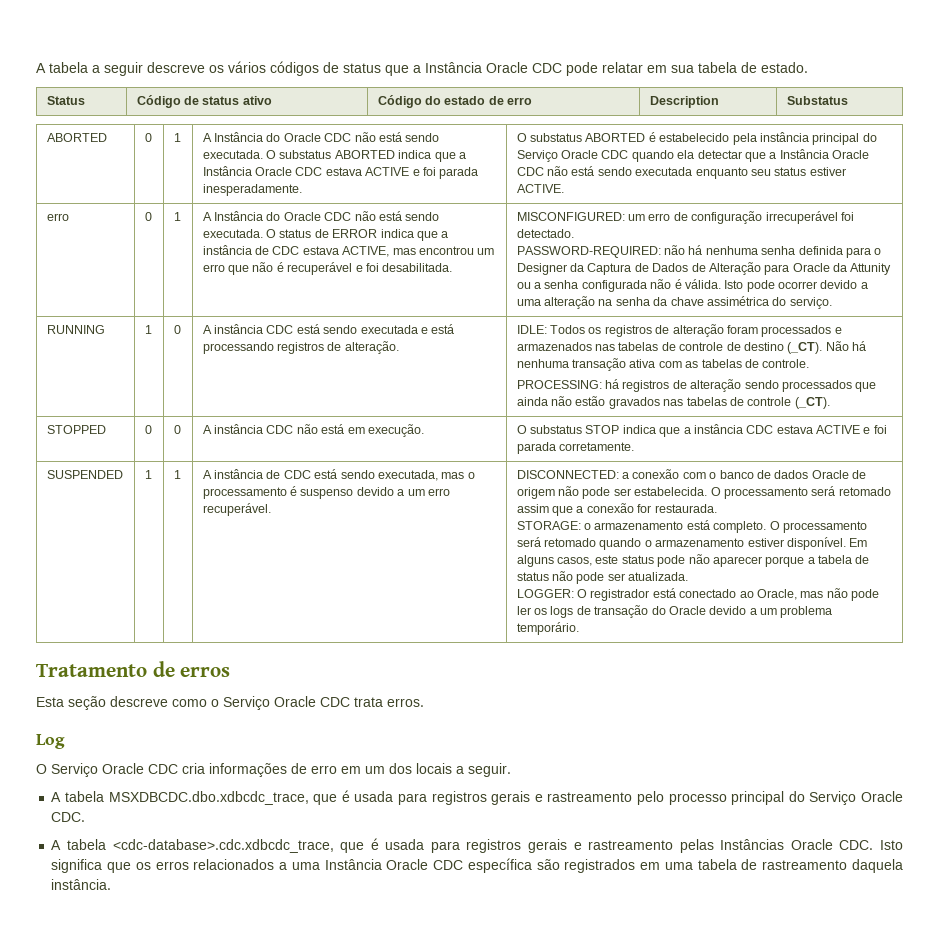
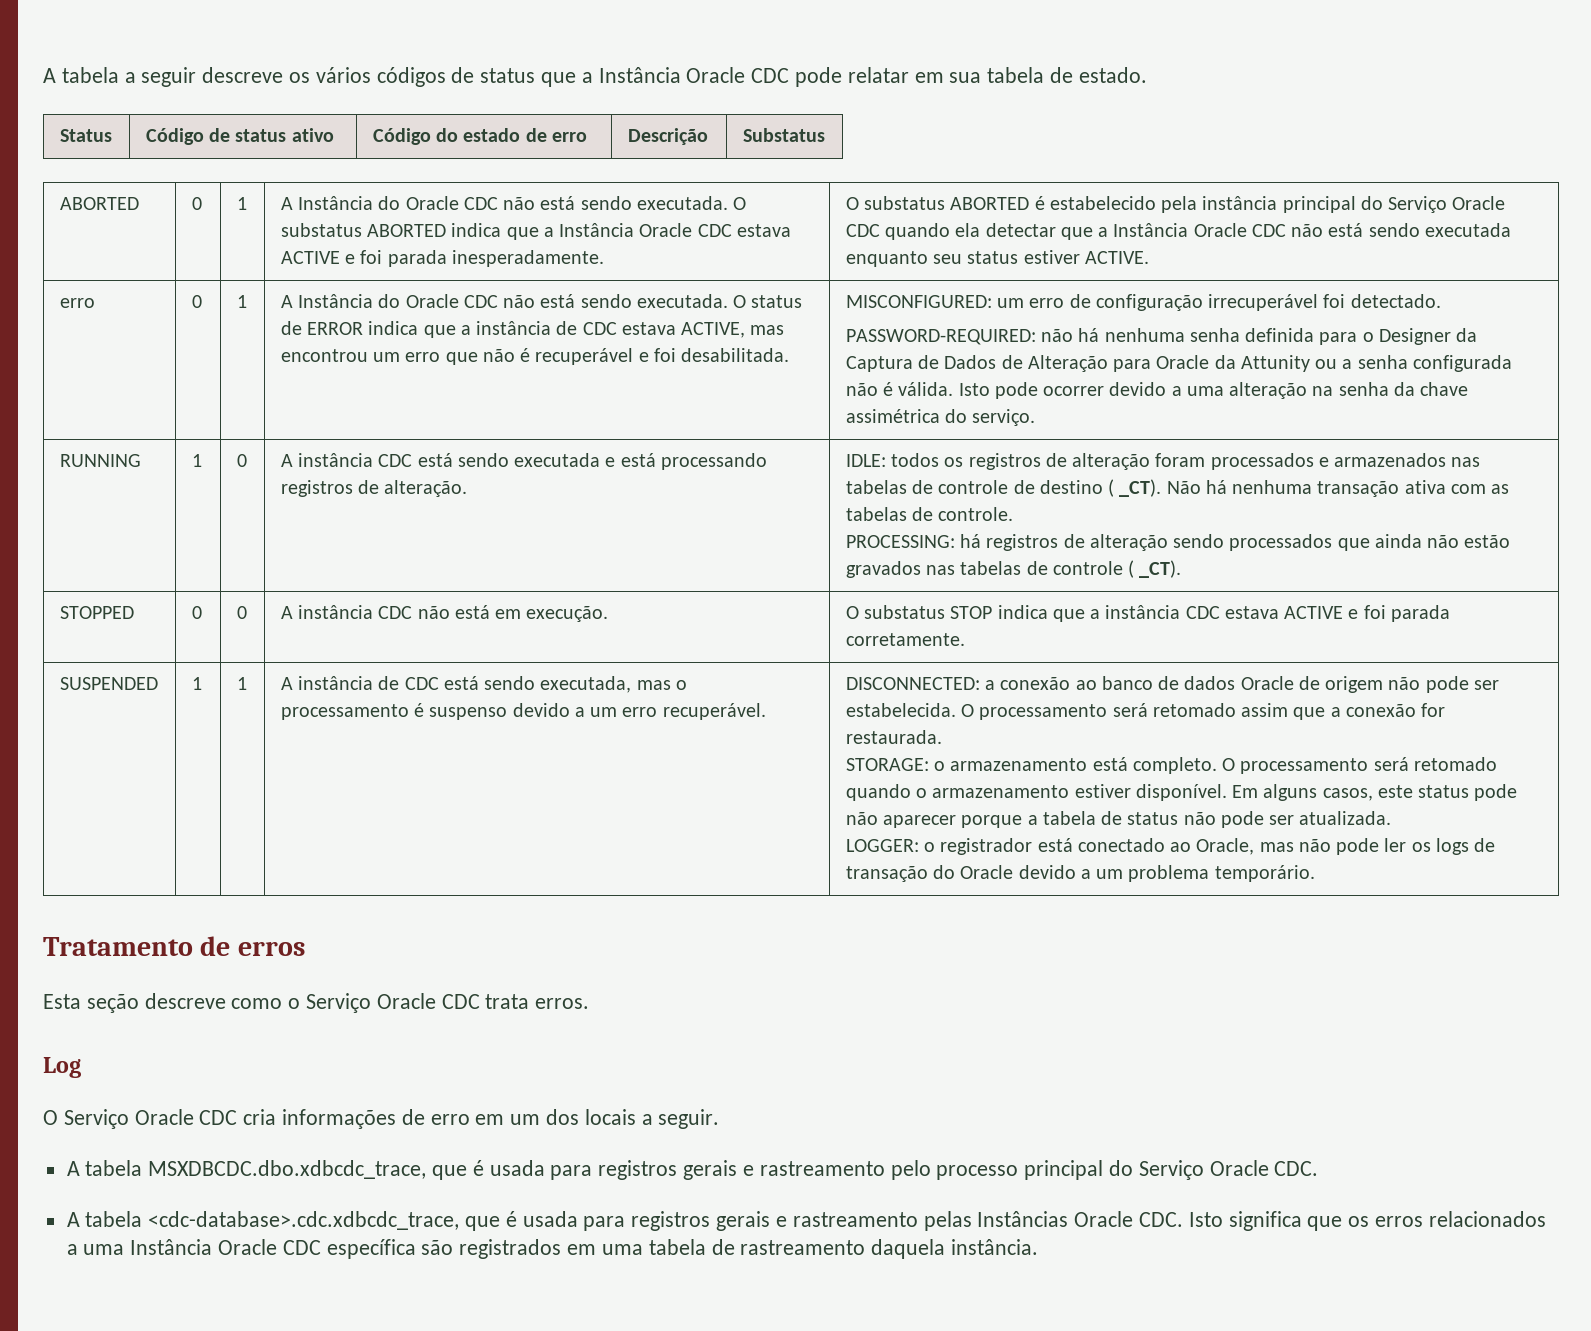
- Status | Código de status ativo | Código do estado de erro | Description | Substatus
+ Status | Código de status ativo | Código do estado de erro | Descrição | Substatus
- IDLE: Todos os registros de alteração foram processados e armazenados nas tabelas de controle de destino (_CT).
+ IDLE: todos os registros de alteração foram processados e armazenados nas tabelas de controle de destino ( _CT).
- PROCESSING: há registros de alteração sendo processados que ainda não estão gravados nas tabelas de controle (_CT).
+ PROCESSING: há registros de alteração sendo processados que ainda não estão gravados nas tabelas de controle ( _CT).
- DISCONNECTED: a conexão com o banco de dados Oracle de origem não pode ser estabelecida.
+ DISCONNECTED: a conexão ao banco de dados Oracle de origem não pode ser estabelecida.
- LOGGER: O registrador está conectado ao Oracle, mas não pode ler os logs de transação do Oracle devido a um problema temporário.
+ LOGGER: o registrador está conectado ao Oracle, mas não pode ler os logs de transação do Oracle devido a um problema temporário.

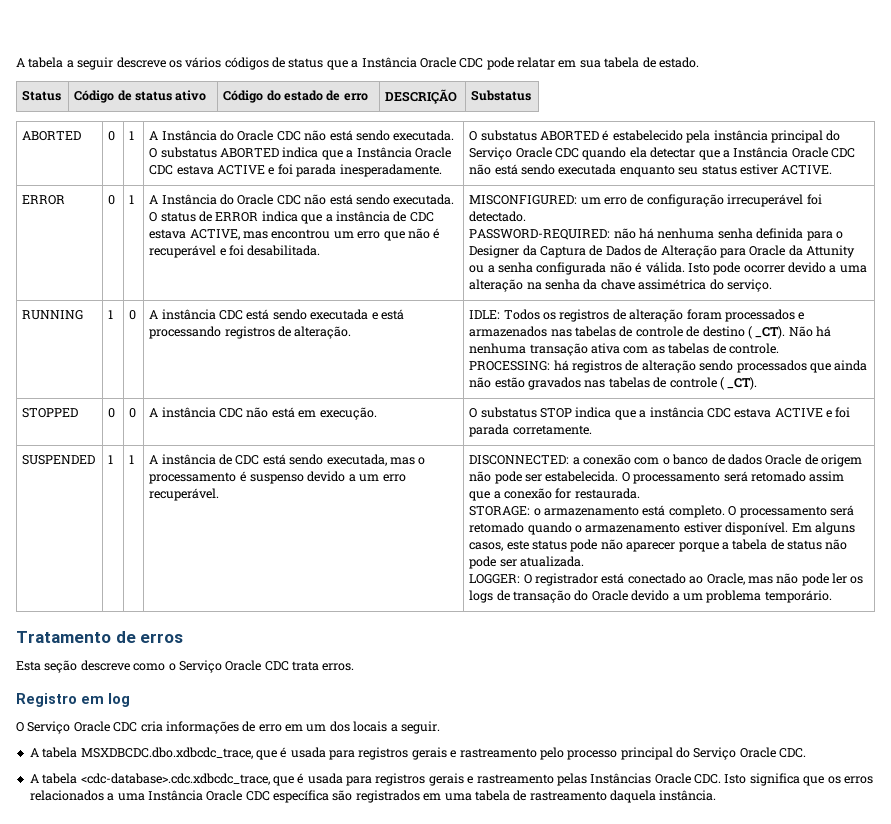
- Status | Código de status ativo | Código do estado de erro | Descrição | Substatus
+ Status | Código de status ativo | Código do estado de erro | DESCRIÇÃO | Substatus
  O substatus ABORTED é estabelecido pela instância principal do Serviço Oracle CDC quando ela detectar que a Instância Oracle CDC não está sendo executada enquanto seu status estiver ACTIVE.
- erro
+ ERROR
- IDLE: todos os registros de alteração foram processados e armazenados nas tabelas de controle de destino ( _CT).
+ IDLE: Todos os registros de alteração foram processados e armazenados nas tabelas de controle de destino ( _CT).
- DISCONNECTED: a conexão ao banco de dados Oracle de origem não pode ser estabelecida.
+ DISCONNECTED: a conexão com o banco de dados Oracle de origem não pode ser estabelecida.
- LOGGER: o registrador está conectado ao Oracle, mas não pode ler os logs de transação do Oracle devido a um problema temporário.
+ LOGGER: O registrador está conectado ao Oracle, mas não pode ler os logs de transação do Oracle devido a um problema temporário.
- Log
+ Registro em log

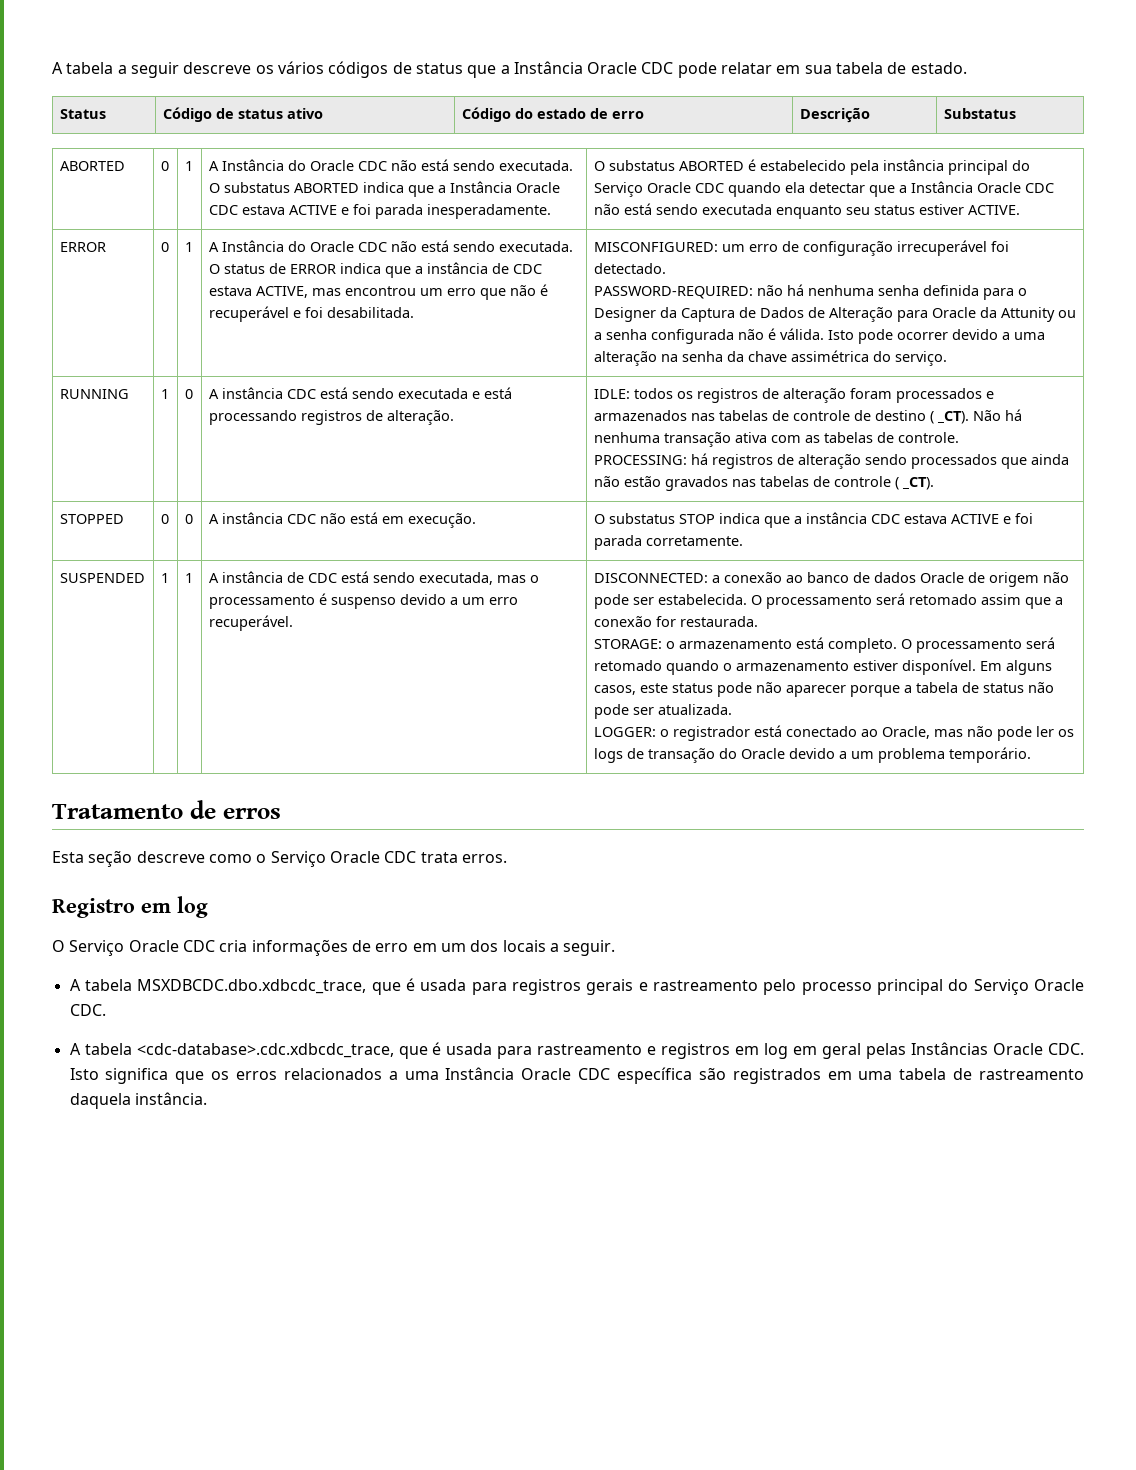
- Status | Código de status ativo | Código do estado de erro | DESCRIÇÃO | Substatus
+ Status | Código de status ativo | Código do estado de erro | Descrição | Substatus
- IDLE: Todos os registros de alteração foram processados e armazenados nas tabelas de controle de destino ( _CT).
+ IDLE: todos os registros de alteração foram processados e armazenados nas tabelas de controle de destino ( _CT).
- DISCONNECTED: a conexão com o banco de dados Oracle de origem não pode ser estabelecida.
+ DISCONNECTED: a conexão ao banco de dados Oracle de origem não pode ser estabelecida.
- LOGGER: O registrador está conectado ao Oracle, mas não pode ler os logs de transação do Oracle devido a um problema temporário.
+ LOGGER: o registrador está conectado ao Oracle, mas não pode ler os logs de transação do Oracle devido a um problema temporário.
- A tabela <cdc-database>.cdc.xdbcdc_trace, que é usada para registros gerais e rastreamento pelas Instâncias Oracle CDC. Isto significa que os erros relacionados a uma Instância Oracle CDC específica são registrados em uma tabela de rastreamento daquela instância.
+ A tabela <cdc-database>.cdc.xdbcdc_trace, que é usada para rastreamento e registros em log em geral pelas Instâncias Oracle CDC. Isto significa que os erros relacionados a uma Instância Oracle CDC específica são registrados em uma tabela de rastreamento daquela instância.

